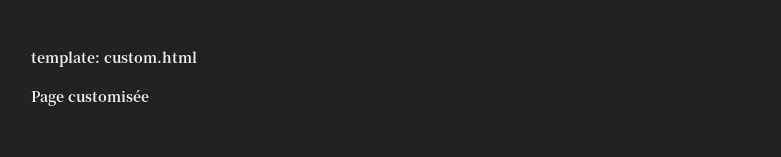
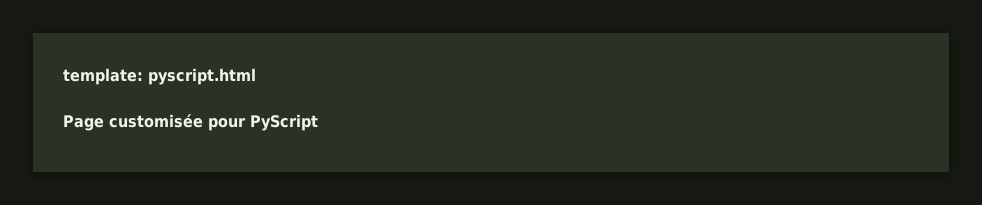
- template: custom.html
+ template: pyscript.html
- Page customisée
+ Page customisée pour PyScript

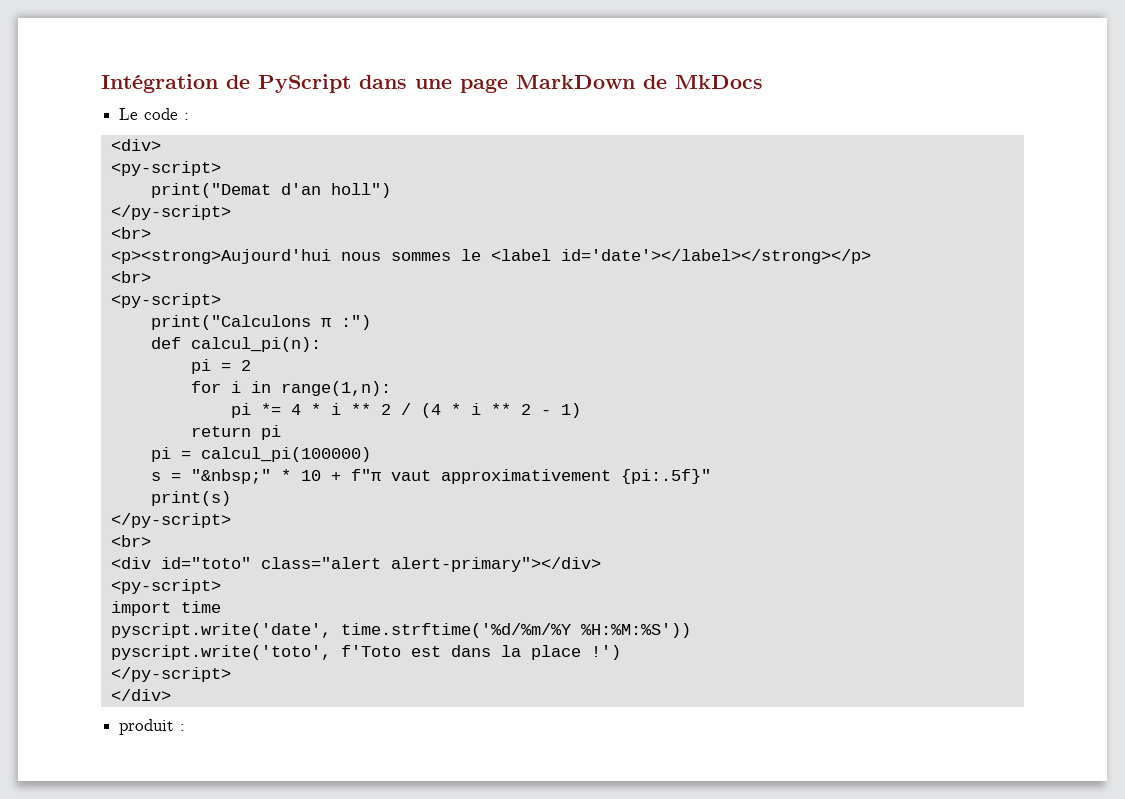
- template: pyscript.html
- Page customisée pour PyScript
+ Intégration de PyScript dans une page MarkDown de MkDocs
+ Le code :
+ <div>
+ <py-script>
+ print("Demat d'an holl")
+ </py-script>
+ <br>
+ <p><strong>Aujourd'hui nous sommes le <label id='date'></label></strong></p>
+ <br>
+ <py-script>
+ print("Calculons π :")
+ def calcul_pi(n):
+ pi = 2
+ for i in range(1,n):
+ pi *= 4 * i ** 2 / (4 * i ** 2 - 1)
+ return pi
+ pi = calcul_pi(100000)
+ s = "&nbsp;" * 10 + f"π vaut approximativement {pi:.5f}"
+ print(s)
+ </py-script>
+ <br>
+ <div id="toto" class="alert alert-primary"></div>
+ <py-script>
+ import time
+ pyscript.write('date', time.strftime('%d/%m/%Y %H:%M:%S'))
+ pyscript.write('toto', f'Toto est dans la place !')
+ </py-script>
+ </div>
+ produit :

